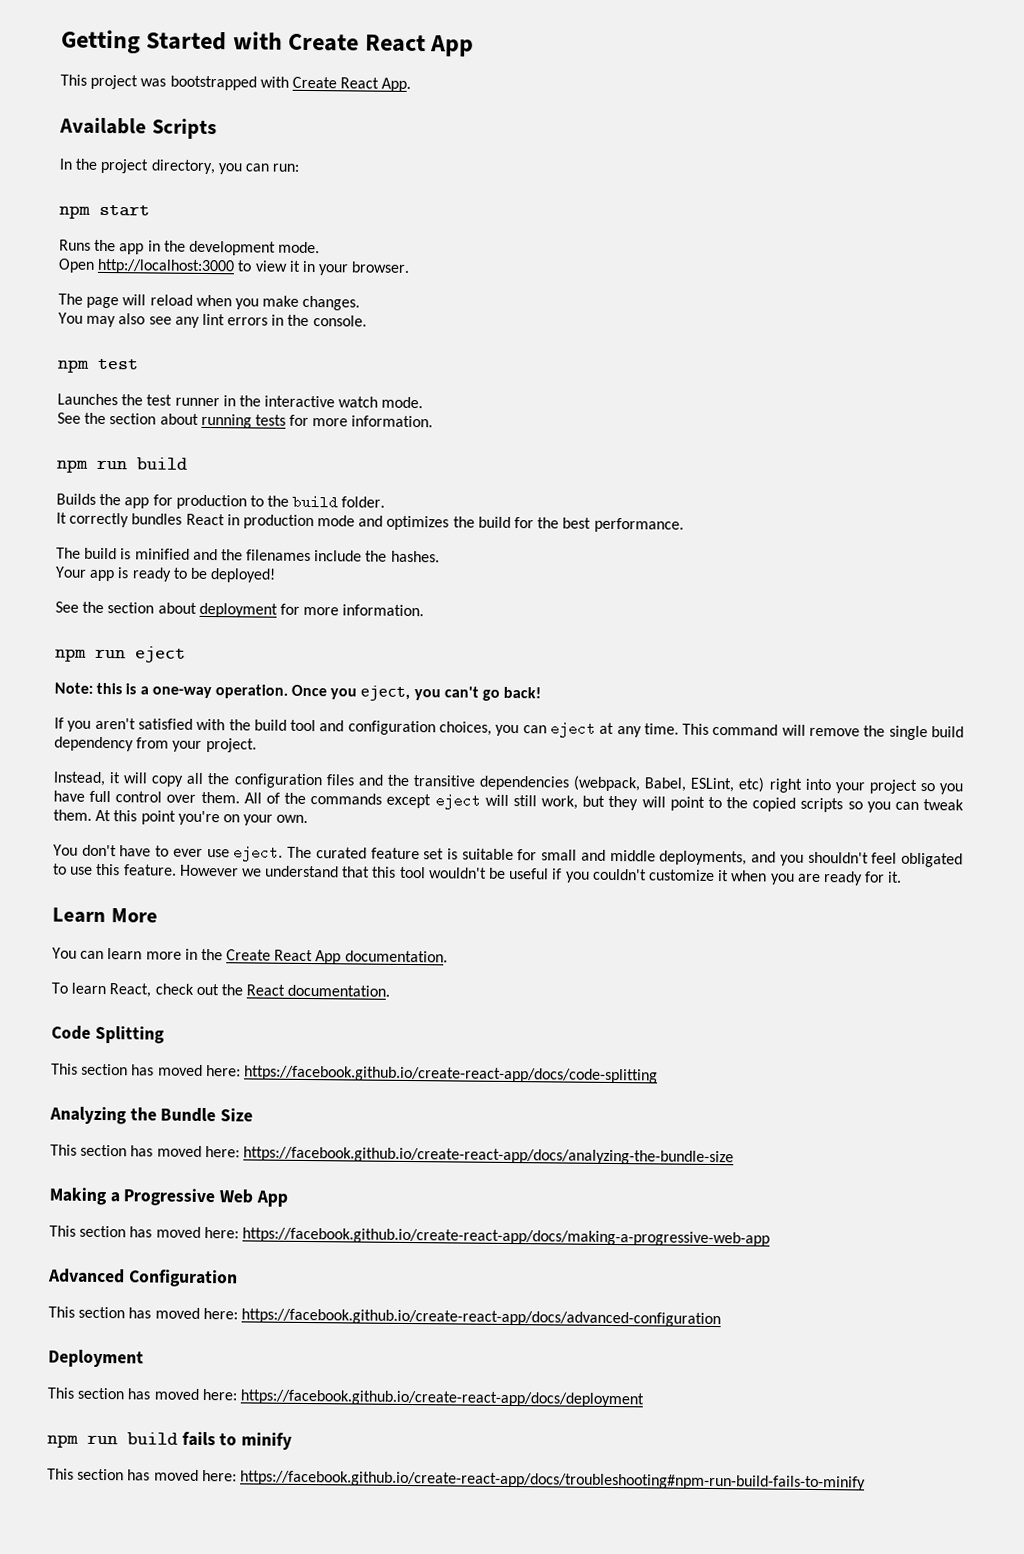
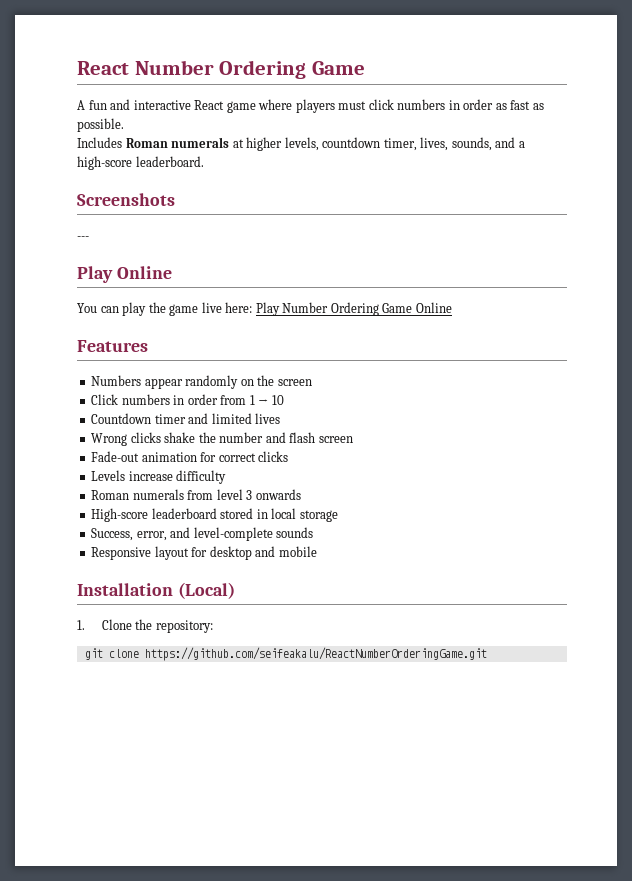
- Getting Started with Create React App
- This project was bootstrapped with Create React App.
- Available Scripts
- In the project directory, you can run:
- npm start
- Runs the app in the development mode.
- Open http://localhost:3000 to view it in your browser.
- The page will reload when you make changes.
- You may also see any lint errors in the console.
- npm test
- Launches the test runner in the interactive watch mode.
- See the section about running tests for more information.
- npm run build
- Builds the app for production to the build folder.
- It correctly bundles React in production mode and optimizes the build for the best performance.
- The build is minified and the filenames include the hashes.
- Your app is ready to be deployed!
- See the section about deployment for more information.
- npm run eject
- Note: this is a one-way operation. Once you eject, you can't go back!
- If you aren't satisfied with the build tool and configuration choices, you can eject at any time. This command will remove the single build dependency from your project.
- Instead, it will copy all the configuration files and the transitive dependencies (webpack, Babel, ESLint, etc) right into your project so you have full control over them. All of the commands except eject will still work, but they will point to the copied scripts so you can tweak them. At this point you're on your own.
- You don't have to ever use eject. The curated feature set is suitable for small and middle deployments, and you shouldn't feel obligated to use this feature. However we understand that this tool wouldn't be useful if you couldn't customize it when you are ready for it.
- Learn More
- You can learn more in the Create React App documentation.
- To learn React, check out the React documentation.
- Code Splitting
- This section has moved here: https://facebook.github.io/create-react-app/docs/code-splitting
- Analyzing the Bundle Size
- This section has moved here: https://facebook.github.io/create-react-app/docs/analyzing-the-bundle-size
- Making a Progressive Web App
- This section has moved here: https://facebook.github.io/create-react-app/docs/making-a-progressive-web-app
- Advanced Configuration
- This section has moved here: https://facebook.github.io/create-react-app/docs/advanced-configuration
- Deployment
- This section has moved here: https://facebook.github.io/create-react-app/docs/deployment
- npm run build fails to minify
- This section has moved here: https://facebook.github.io/create-react-app/docs/troubleshooting#npm-run-build-fails-to-minify
+ React Number Ordering Game
+ A fun and interactive React game where players must click numbers in order as fast as possible.
+ Includes Roman numerals at higher levels, countdown timer, lives, sounds, and a high-score leaderboard.
+ Screenshots
+ ---
+ Play Online
+ You can play the game live here: Play Number Ordering Game Online
+ Features
+ Numbers appear randomly on the screen
+ Click numbers in order from 1 → 10
+ Countdown timer and limited lives
+ Wrong clicks shake the number and flash screen
+ Fade-out animation for correct clicks
+ Levels increase difficulty
+ Roman numerals from level 3 onwards
+ High-score leaderboard stored in local storage
+ Success, error, and level-complete sounds
+ Responsive layout for desktop and mobile
+ Installation (Local)
+ 1. Clone the repository:
+ git clone https://github.com/seifeakalu/ReactNumberOrderingGame.git

